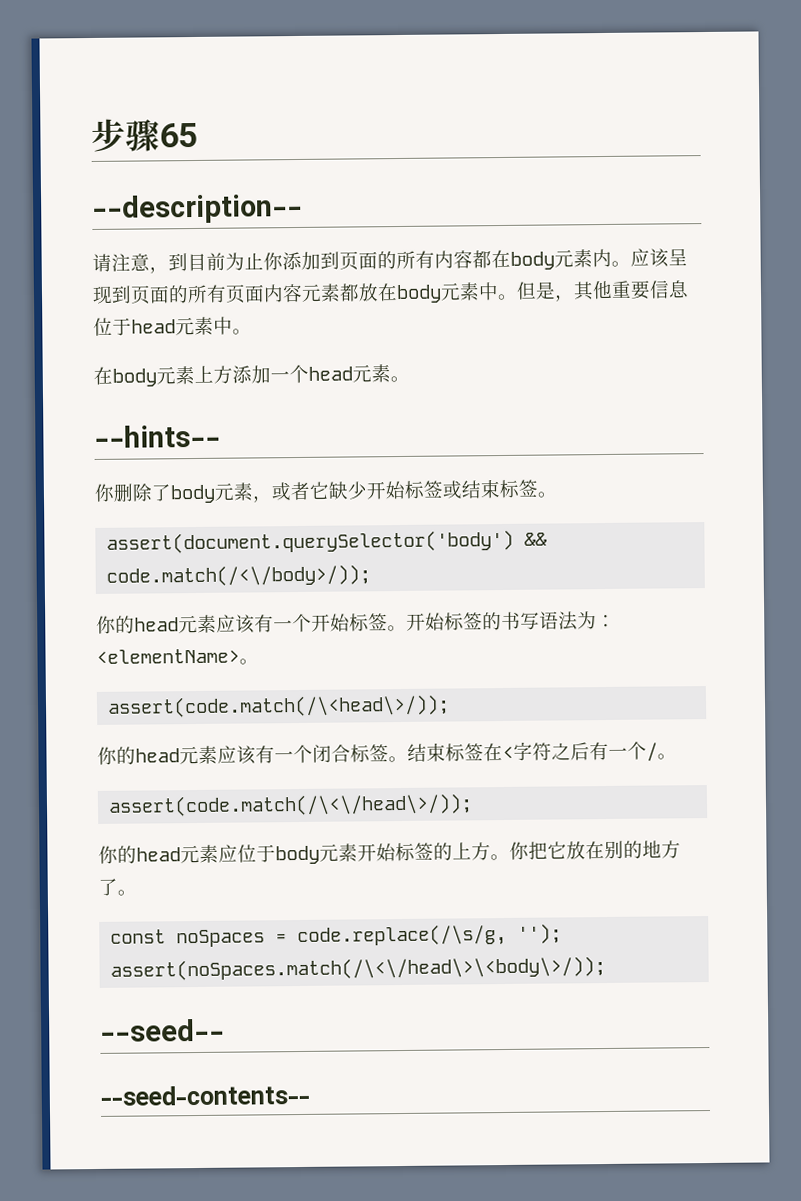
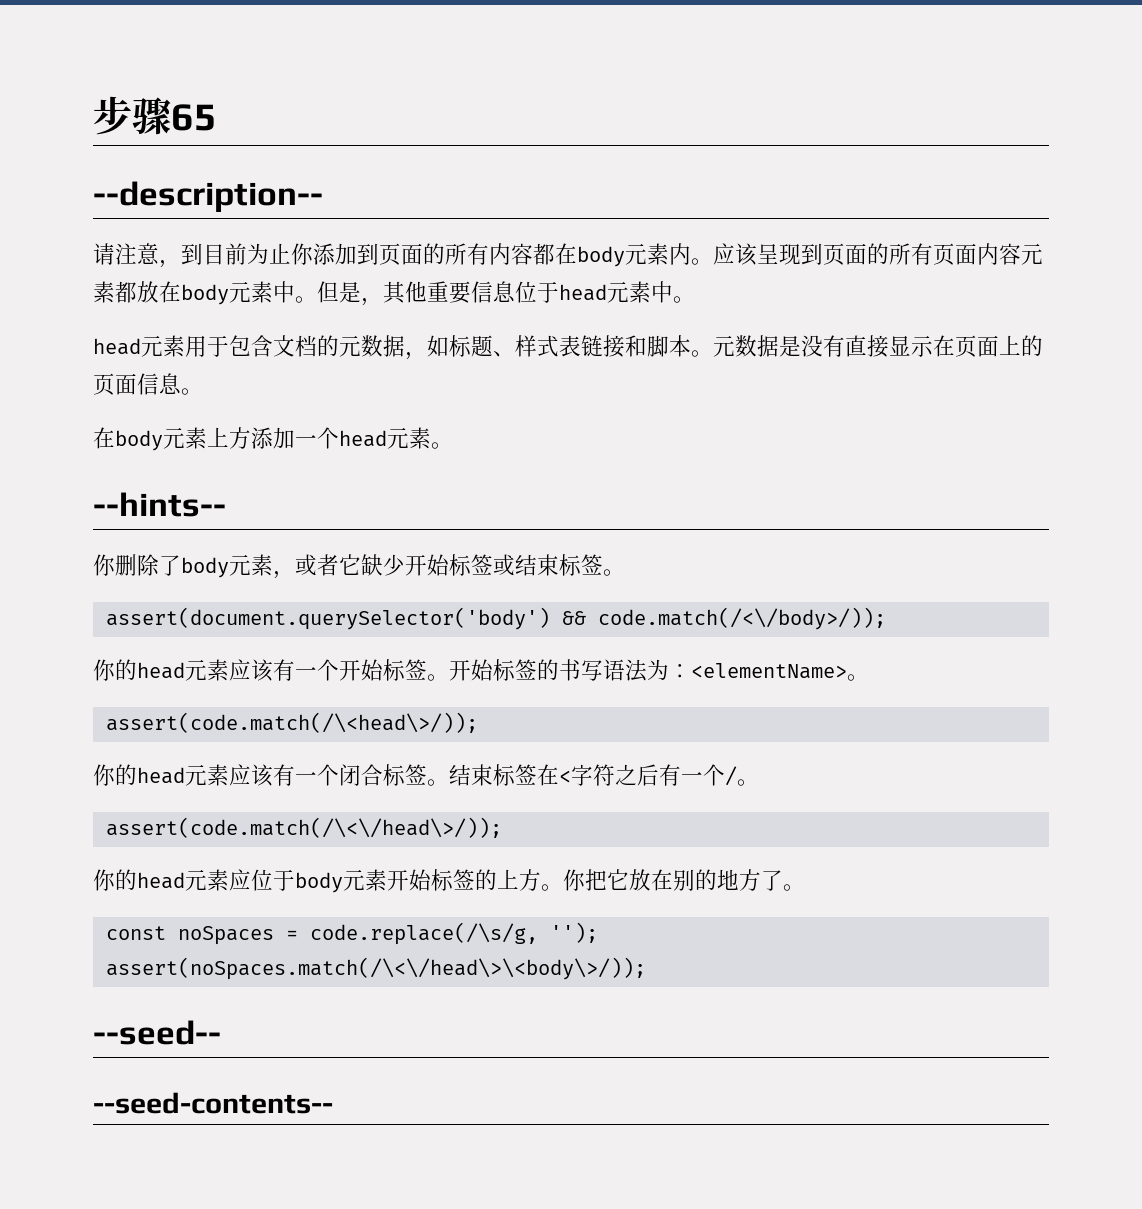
+ head元素用于包含文档的元数据，如标题、样式表链接和脚本。元数据是没有直接显示在页面上的页面信息。

